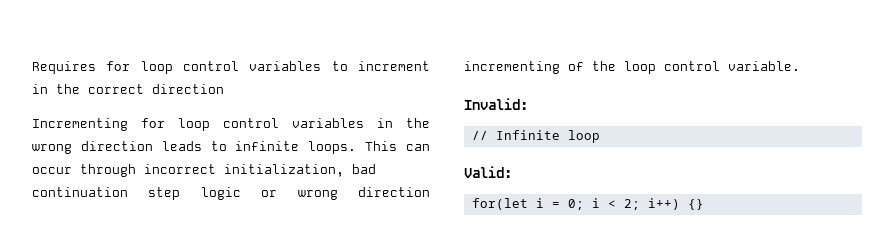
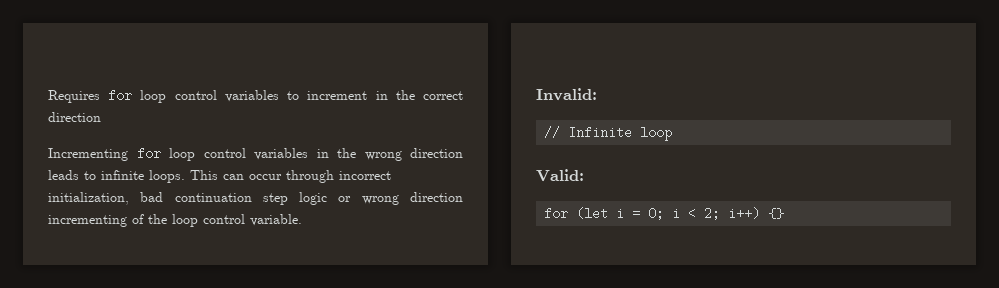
- for(let i = 0; i < 2; i++) {}
+ for (let i = 0; i < 2; i++) {}

